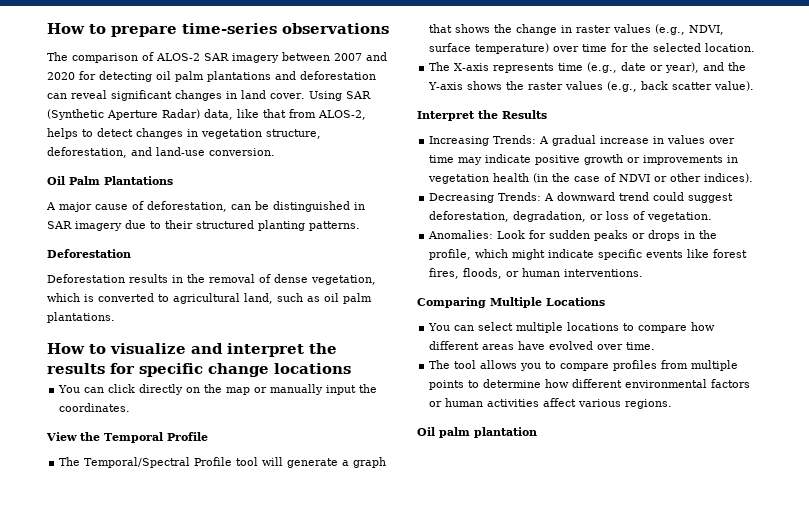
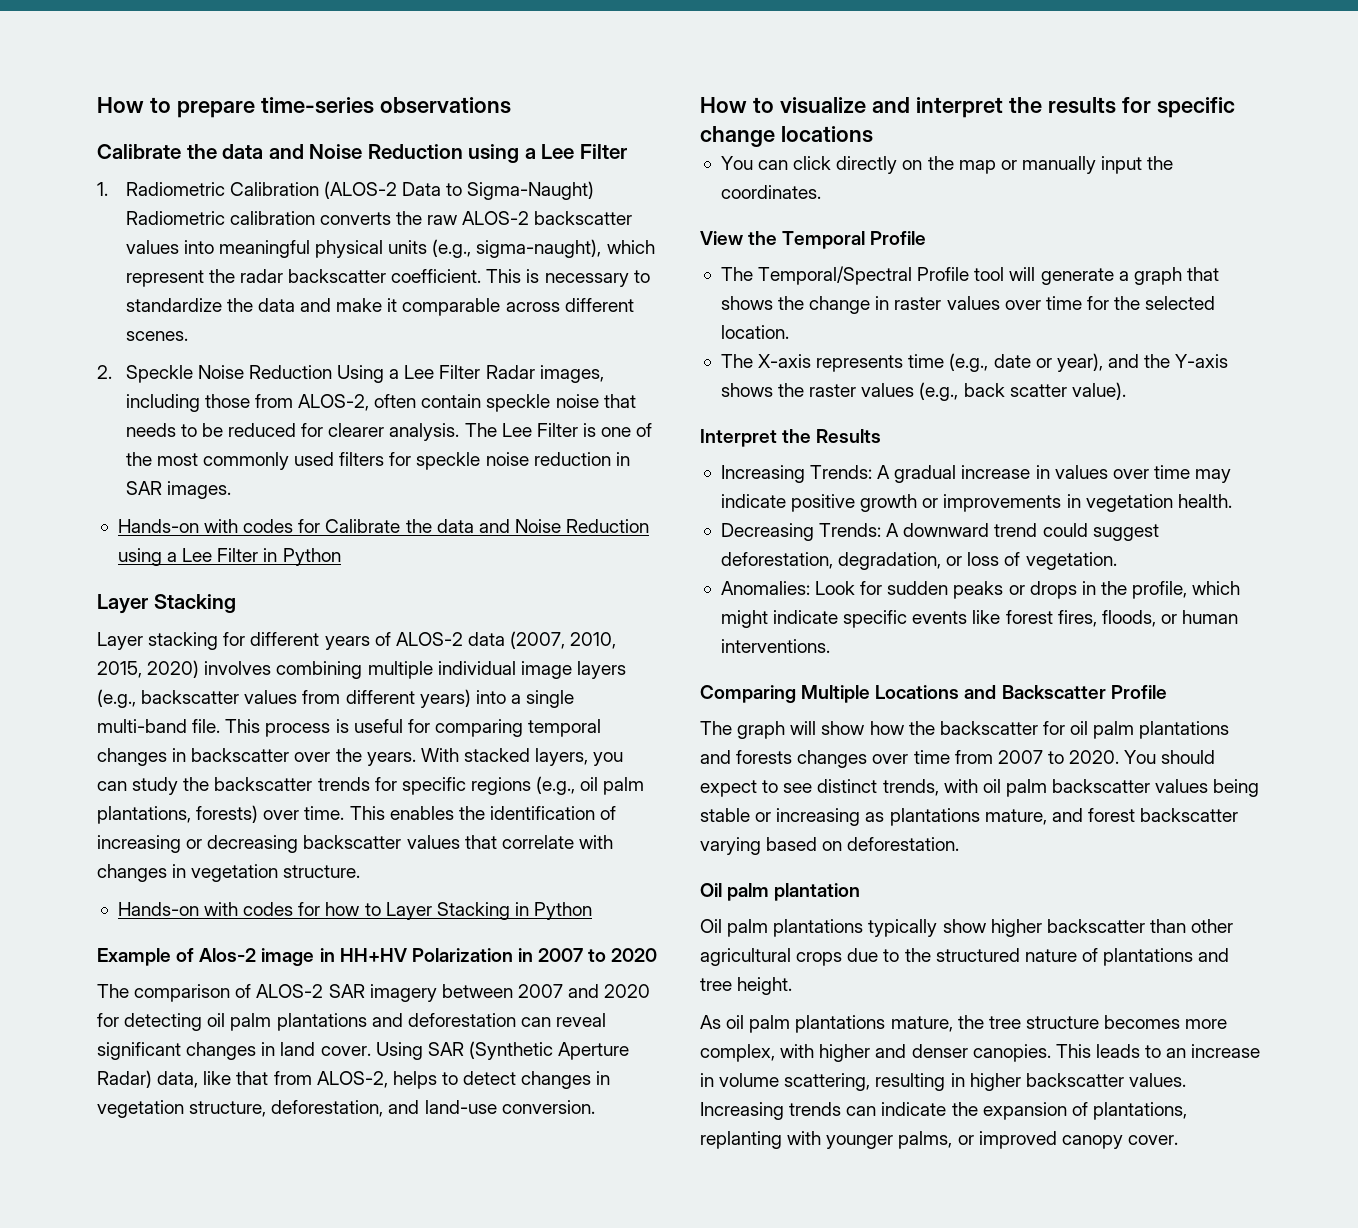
  How to prepare time-series observations
+ Calibrate the data and Noise Reduction using a Lee Filter
+ 1. Radiometric Calibration (ALOS-2 Data to Sigma-Naught) Radiometric calibration converts the raw ALOS-2 backscatter values into meaningful physical units (e.g., sigma-naught), which represent the radar backscatter coefficient. This is necessary to standardize the data and make it comparable across different scenes.
+ 2. Speckle Noise Reduction Using a Lee Filter Radar images, including those from ALOS-2, often contain speckle noise that needs to be reduced for clearer analysis. The Lee Filter is one of the most commonly used filters for speckle noise reduction in SAR images.
+ Hands-on with codes for Calibrate the data and Noise Reduction using a Lee Filter in Python
+ Layer Stacking
+ Layer stacking for different years of ALOS-2 data (2007, 2010, 2015, 2020) involves combining multiple individual image layers (e.g., backscatter values from different years) into a single multi-band file. This process is useful for comparing temporal changes in backscatter over the years. With stacked layers, you can study the backscatter trends for specific regions (e.g., oil palm plantations, forests) over time. This enables the identification of increasing or decreasing backscatter values that correlate with changes in vegetation structure.
+ Hands-on with codes for how to Layer Stacking in Python
+ Example of Alos-2 image in HH+HV Polarization in 2007 to 2020
- Oil Palm Plantations
- A major cause of deforestation, can be distinguished in SAR imagery due to their structured planting patterns.
- Deforestation
- Deforestation results in the removal of dense vegetation, which is converted to agricultural land, such as oil palm plantations.
- The Temporal/Spectral Profile tool will generate a graph that shows the change in raster values (e.g., NDVI, surface temperature) over time for the selected location.
+ The Temporal/Spectral Profile tool will generate a graph that shows the change in raster values over time for the selected location.
- Increasing Trends: A gradual increase in values over time may indicate positive growth or improvements in vegetation health (in the case of NDVI or other indices).
+ Increasing Trends: A gradual increase in values over time may indicate positive growth or improvements in vegetation health.
- Comparing Multiple Locations
- You can select multiple locations to compare how different areas have evolved over time.
- The tool allows you to compare profiles from multiple points to determine how different environmental factors or human activities affect various regions.
+ Comparing Multiple Locations and Backscatter Profile
+ The graph will show how the backscatter for oil palm plantations and forests changes over time from 2007 to 2020. You should expect to see distinct trends, with oil palm backscatter values being stable or increasing as plantations mature, and forest backscatter varying based on deforestation.
  Oil palm plantation
+ Oil palm plantations typically show higher backscatter than other agricultural crops due to the structured nature of plantations and tree height.
+ As oil palm plantations mature, the tree structure becomes more complex, with higher and denser canopies. This leads to an increase in volume scattering, resulting in higher backscatter values. Increasing trends can indicate the expansion of plantations, replanting with younger palms, or improved canopy cover.

